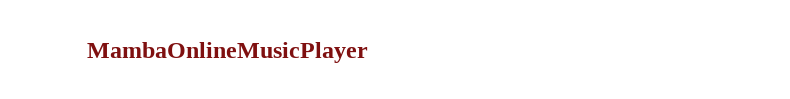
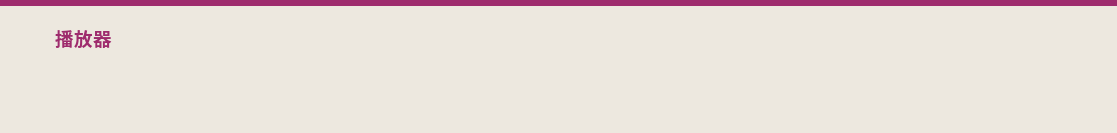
- MambaOnlineMusicPlayer
+ 播放器

